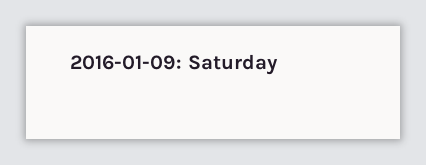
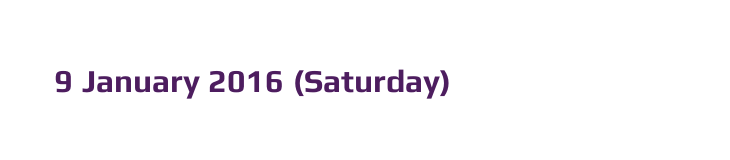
- 2016-01-09: Saturday
+ 9 January 2016 (Saturday)

